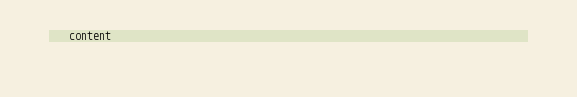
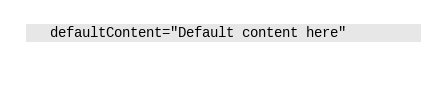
- content
+ defaultContent="Default content here"

